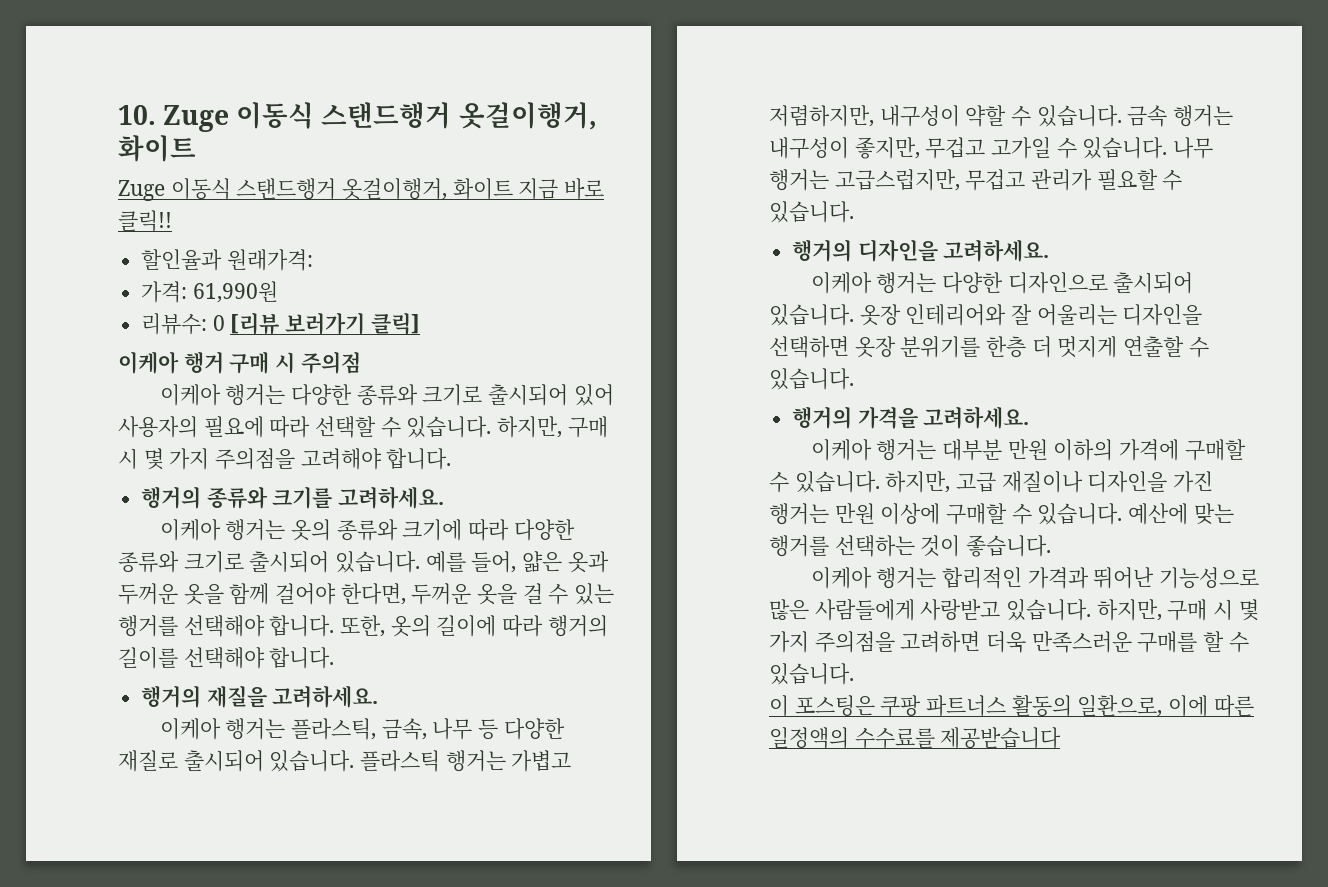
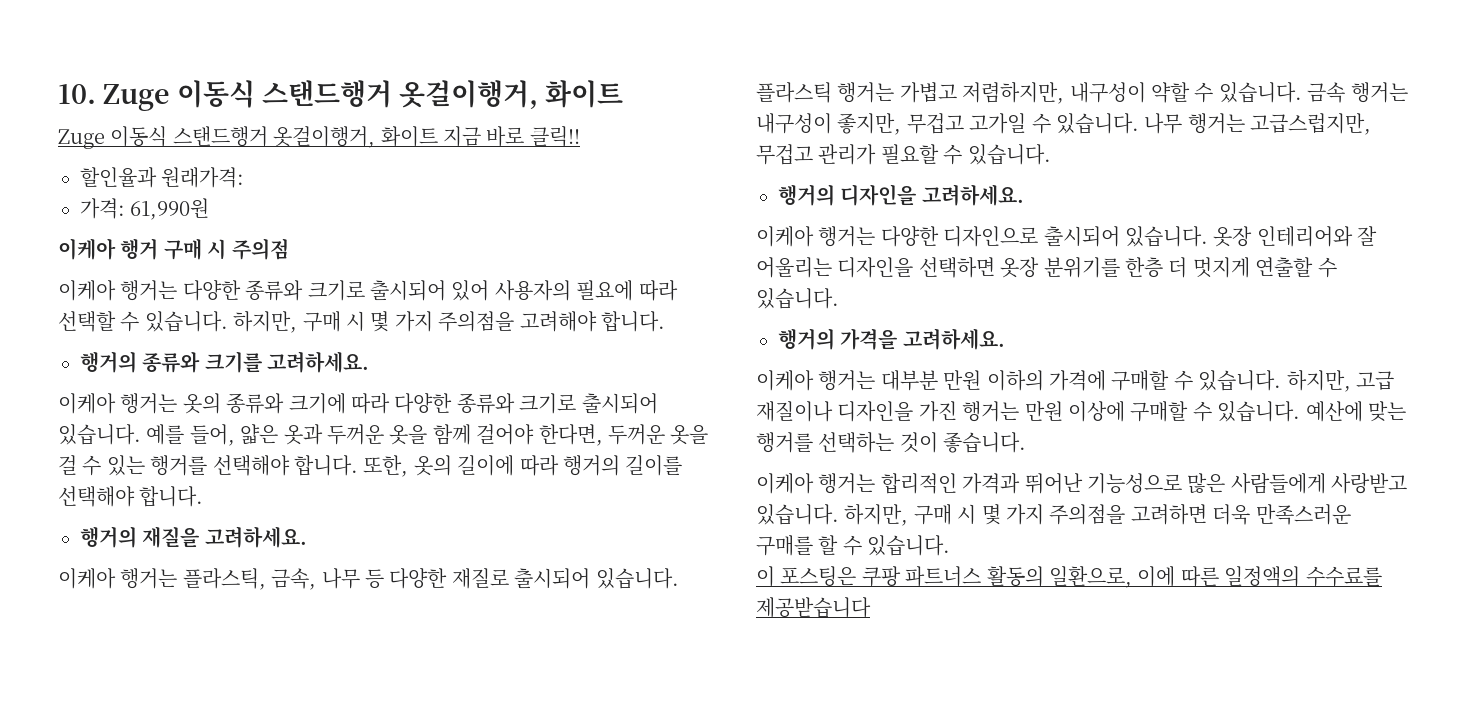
- 리뷰수: 0 [리뷰 보러가기 클릭]

